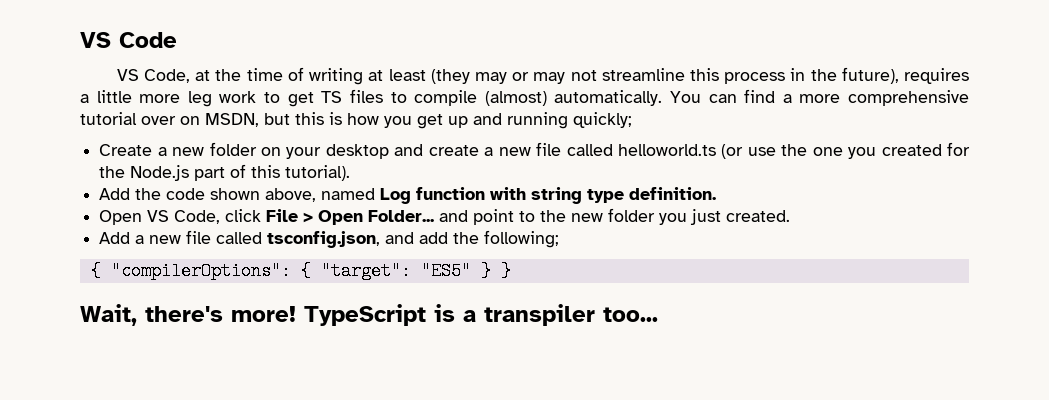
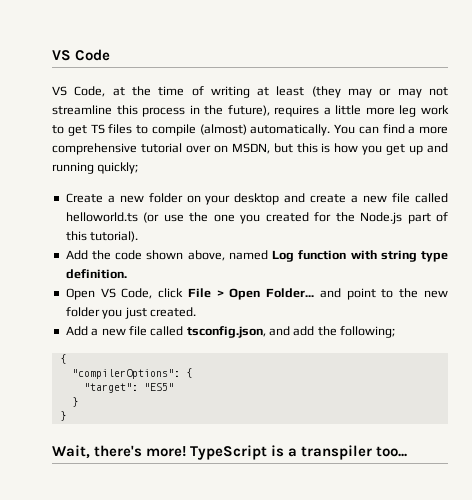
  Add a new file called tsconfig.json, and add the following;
- { "compilerOptions": { "target": "ES5" } }
+ {
+ "compilerOptions": {
+ "target": "ES5"
+ }
+ }

